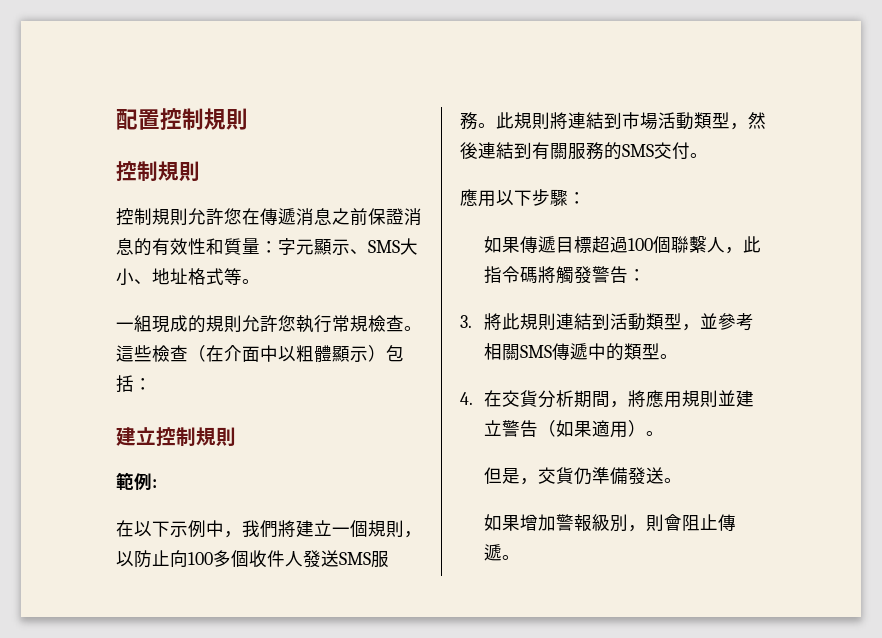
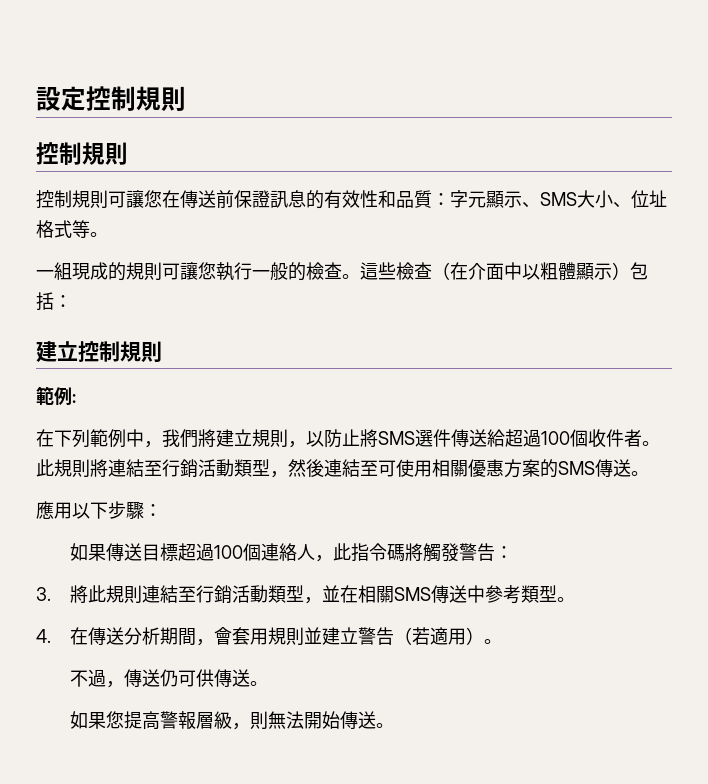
- 配置控制規則
+ 設定控制規則
- 控制規則允許您在傳遞消息之前保證消息的有效性和質量：字元顯示、SMS大小、地址格式等。
+ 控制規則可讓您在傳送前保證訊息的有效性和品質：字元顯示、SMS大小、位址格式等。
- 一組現成的規則允許您執行常規檢查。
+ 一組現成的規則可讓您執行一般的檢查。
- 在以下示例中，我們將建立一個規則，以防止向100多個收件人發送SMS服務。
+ 在下列範例中，我們將建立規則，以防止將SMS選件傳送給超過100個收件者。
- 此規則將連結到市場活動類型，然後連結到有關服務的SMS交付。
+ 此規則將連結至行銷活動類型，然後連結至可使用相關優惠方案的SMS傳送。
- 如果傳遞目標超過100個聯繫人，此指令碼將觸發警告：
+ 如果傳送目標超過100個連絡人，此指令碼將觸發警告：
- 3.將此規則連結到活動類型，並參考相關SMS傳遞中的類型。
+ 3.將此規則連結至行銷活動類型，並在相關SMS傳送中參考類型。
- 4.在交貨分析期間，將應用規則並建立警告（如果適用）。
+ 4.在傳送分析期間，會套用規則並建立警告（若適用）。
- 但是，交貨仍準備發送。
- 如果增加警報級別，則會阻止傳遞。
+ 不過，傳送仍可供傳送。
+ 如果您提高警報層級，則無法開始傳送。

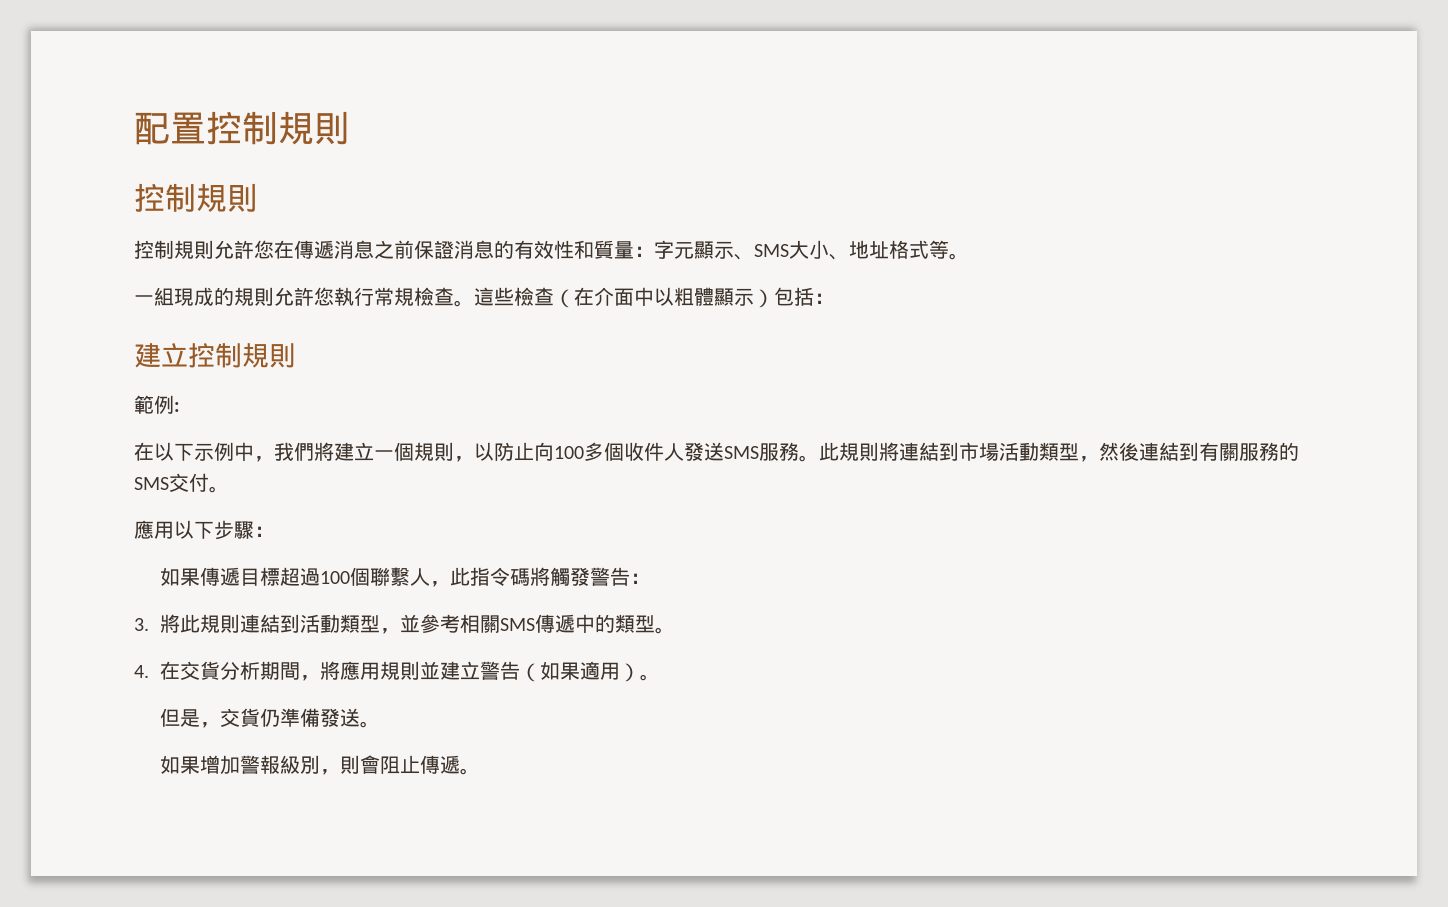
- 設定控制規則
+ 配置控制規則
- 控制規則可讓您在傳送前保證訊息的有效性和品質：字元顯示、SMS大小、位址格式等。
+ 控制規則允許您在傳遞消息之前保證消息的有效性和質量：字元顯示、SMS大小、地址格式等。
- 一組現成的規則可讓您執行一般的檢查。
+ 一組現成的規則允許您執行常規檢查。
- 在下列範例中，我們將建立規則，以防止將SMS選件傳送給超過100個收件者。
+ 在以下示例中，我們將建立一個規則，以防止向100多個收件人發送SMS服務。
- 此規則將連結至行銷活動類型，然後連結至可使用相關優惠方案的SMS傳送。
+ 此規則將連結到市場活動類型，然後連結到有關服務的SMS交付。
- 如果傳送目標超過100個連絡人，此指令碼將觸發警告：
+ 如果傳遞目標超過100個聯繫人，此指令碼將觸發警告：
- 3.將此規則連結至行銷活動類型，並在相關SMS傳送中參考類型。
+ 3.將此規則連結到活動類型，並參考相關SMS傳遞中的類型。
- 4.在傳送分析期間，會套用規則並建立警告（若適用）。
+ 4.在交貨分析期間，將應用規則並建立警告（如果適用）。
- 不過，傳送仍可供傳送。
- 如果您提高警報層級，則無法開始傳送。
+ 但是，交貨仍準備發送。
+ 如果增加警報級別，則會阻止傳遞。

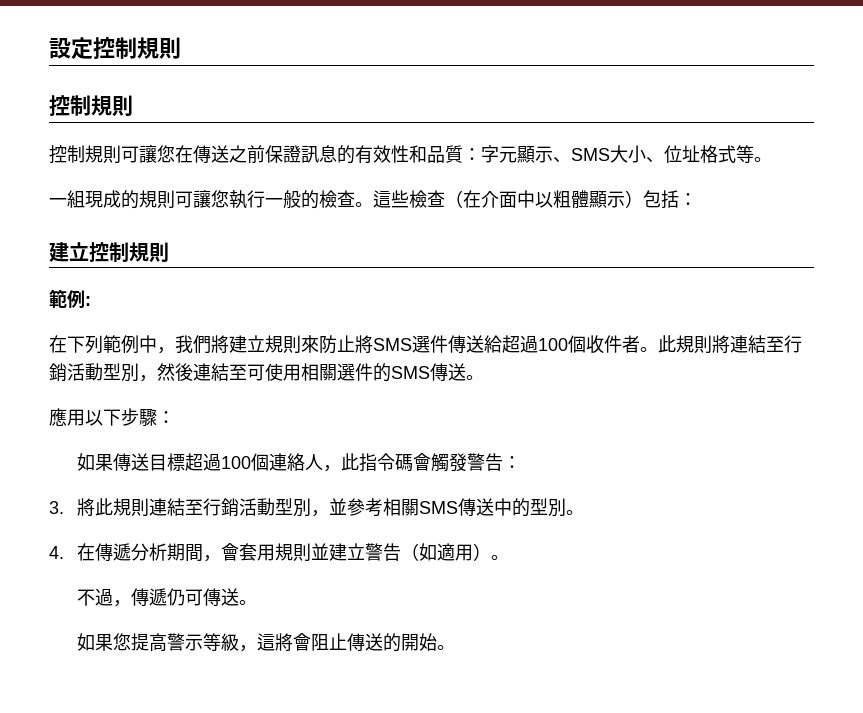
- 配置控制規則
+ 設定控制規則
- 控制規則允許您在傳遞消息之前保證消息的有效性和質量：字元顯示、SMS大小、地址格式等。
+ 控制規則可讓您在傳送之前保證訊息的有效性和品質：字元顯示、SMS大小、位址格式等。
- 一組現成的規則允許您執行常規檢查。
+ 一組現成的規則可讓您執行一般的檢查。
- 在以下示例中，我們將建立一個規則，以防止向100多個收件人發送SMS服務。此規則將連結到市場活動類型，然後連結到有關服務的SMS交付。
+ 在下列範例中，我們將建立規則來防止將SMS選件傳送給超過100個收件者。此規則將連結至行銷活動型別，然後連結至可使用相關選件的SMS傳送。
- 如果傳遞目標超過100個聯繫人，此指令碼將觸發警告：
+ 如果傳送目標超過100個連絡人，此指令碼會觸發警告：
- 3.將此規則連結到活動類型，並參考相關SMS傳遞中的類型。
+ 3.將此規則連結至行銷活動型別，並參考相關SMS傳送中的型別。
- 4.在交貨分析期間，將應用規則並建立警告（如果適用）。
+ 4.在傳遞分析期間，會套用規則並建立警告（如適用）。
- 但是，交貨仍準備發送。
- 如果增加警報級別，則會阻止傳遞。
+ 不過，傳遞仍可傳送。
+ 如果您提高警示等級，這將會阻止傳送的開始。

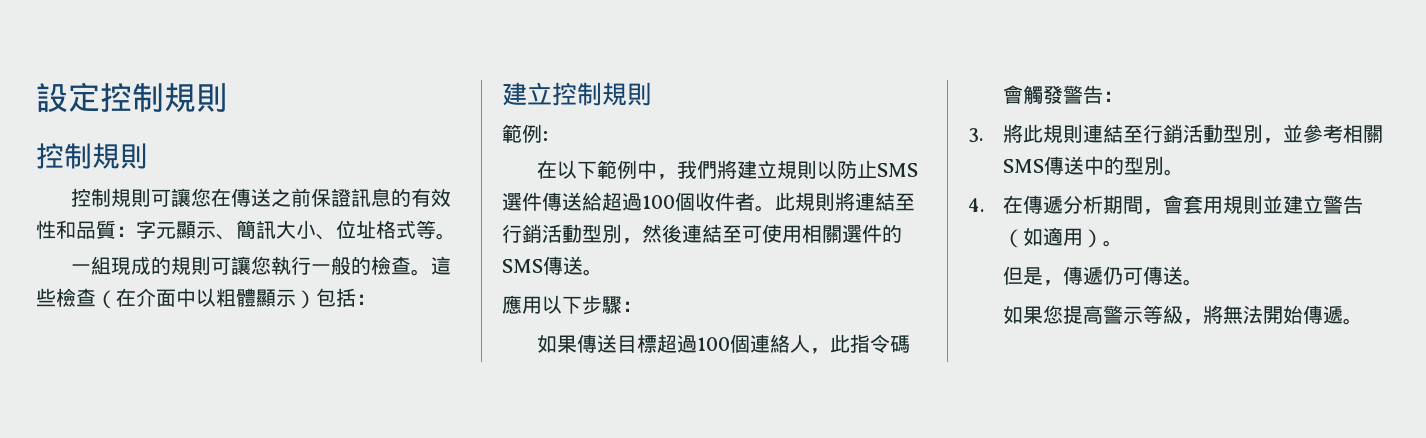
- 控制規則可讓您在傳送之前保證訊息的有效性和品質：字元顯示、SMS大小、位址格式等。
+ 控制規則可讓您在傳送之前保證訊息的有效性和品質：字元顯示、簡訊大小、位址格式等。
- 在下列範例中，我們將建立規則來防止將SMS選件傳送給超過100個收件者。
+ 在以下範例中，我們將建立規則以防止SMS選件傳送給超過100個收件者。
- 不過，傳遞仍可傳送。
+ 但是，傳遞仍可傳送。
- 如果您提高警示等級，這將會阻止傳送的開始。
+ 如果您提高警示等級，將無法開始傳遞。

